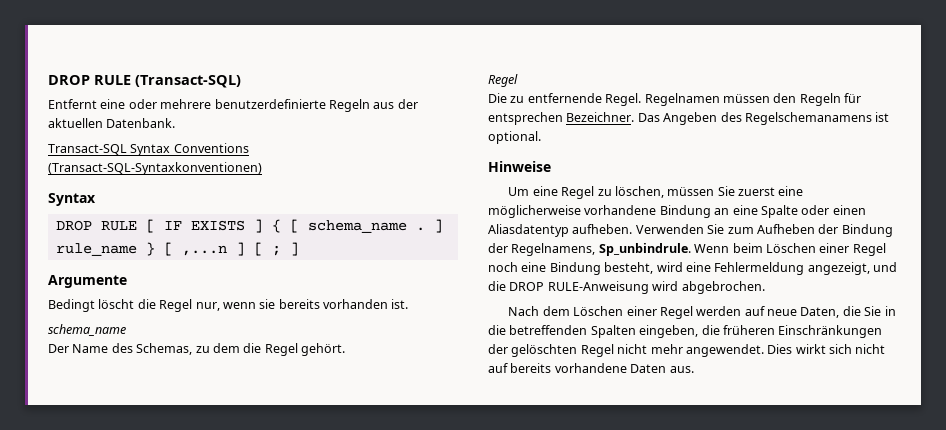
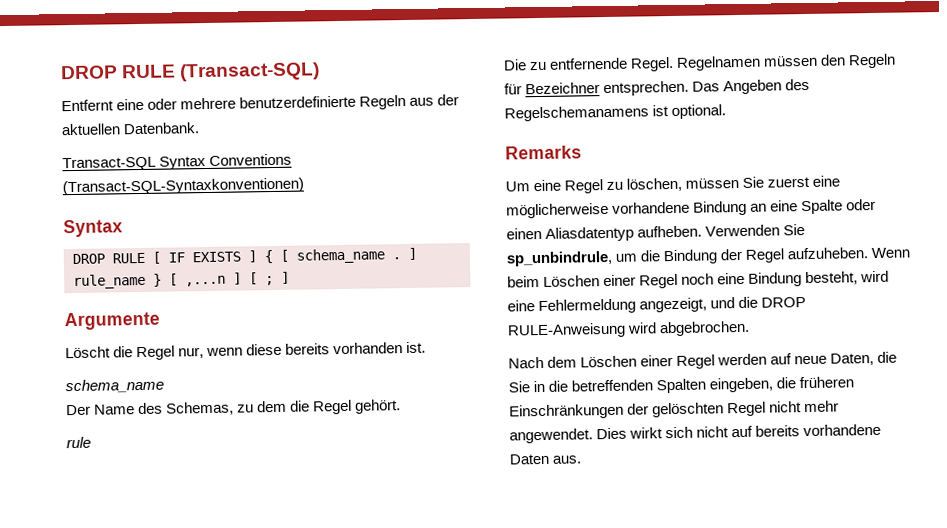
- Bedingt löscht die Regel nur, wenn sie bereits vorhanden ist.
+ Löscht die Regel nur, wenn diese bereits vorhanden ist.
  Der Name des Schemas, zu dem die Regel gehört.
- Regel
+ rule
- Regelnamen müssen den Regeln für entsprechen Bezeichner.
+ Regelnamen müssen den Regeln für Bezeichner entsprechen.
- Hinweise
+ Remarks
- Verwenden Sie zum Aufheben der Bindung der Regelnamens, Sp_unbindrule.
+ Verwenden Sie sp_unbindrule, um die Bindung der Regel aufzuheben.

